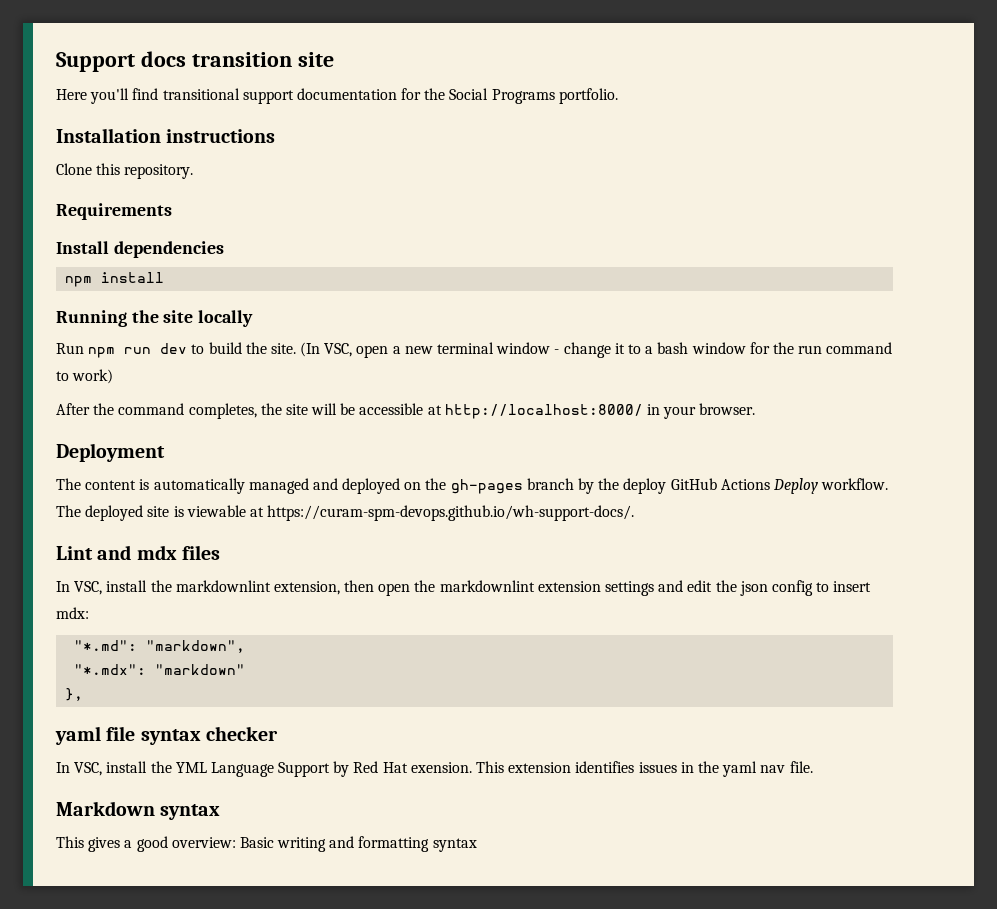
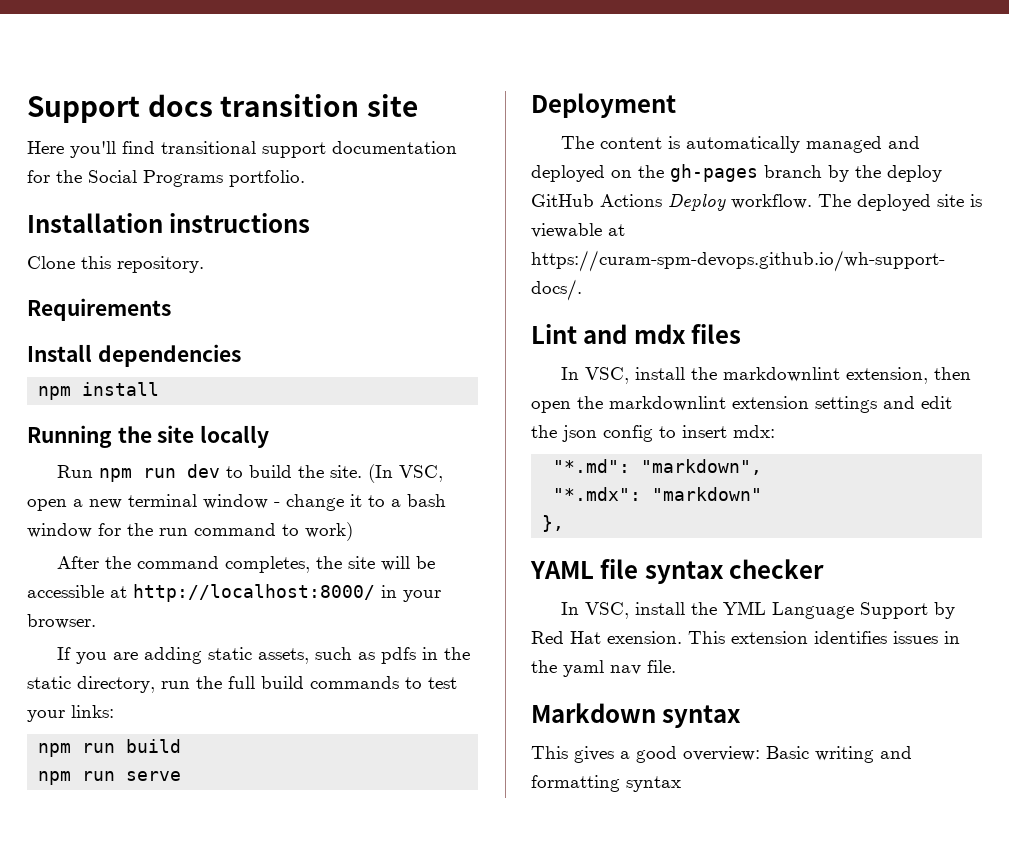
+ If you are adding static assets, such as pdfs in the static directory, run the full build commands to test your links:
+ npm run build
+ npm run serve
- yaml file syntax checker
+ YAML file syntax checker

